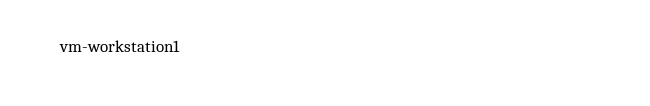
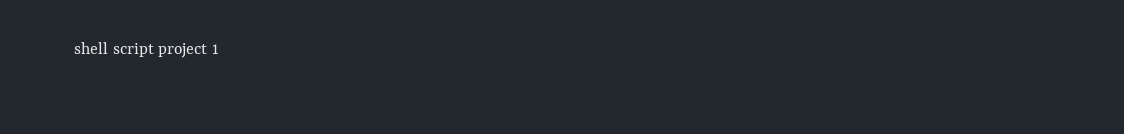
- vm-workstation1
+ shell script project 1

